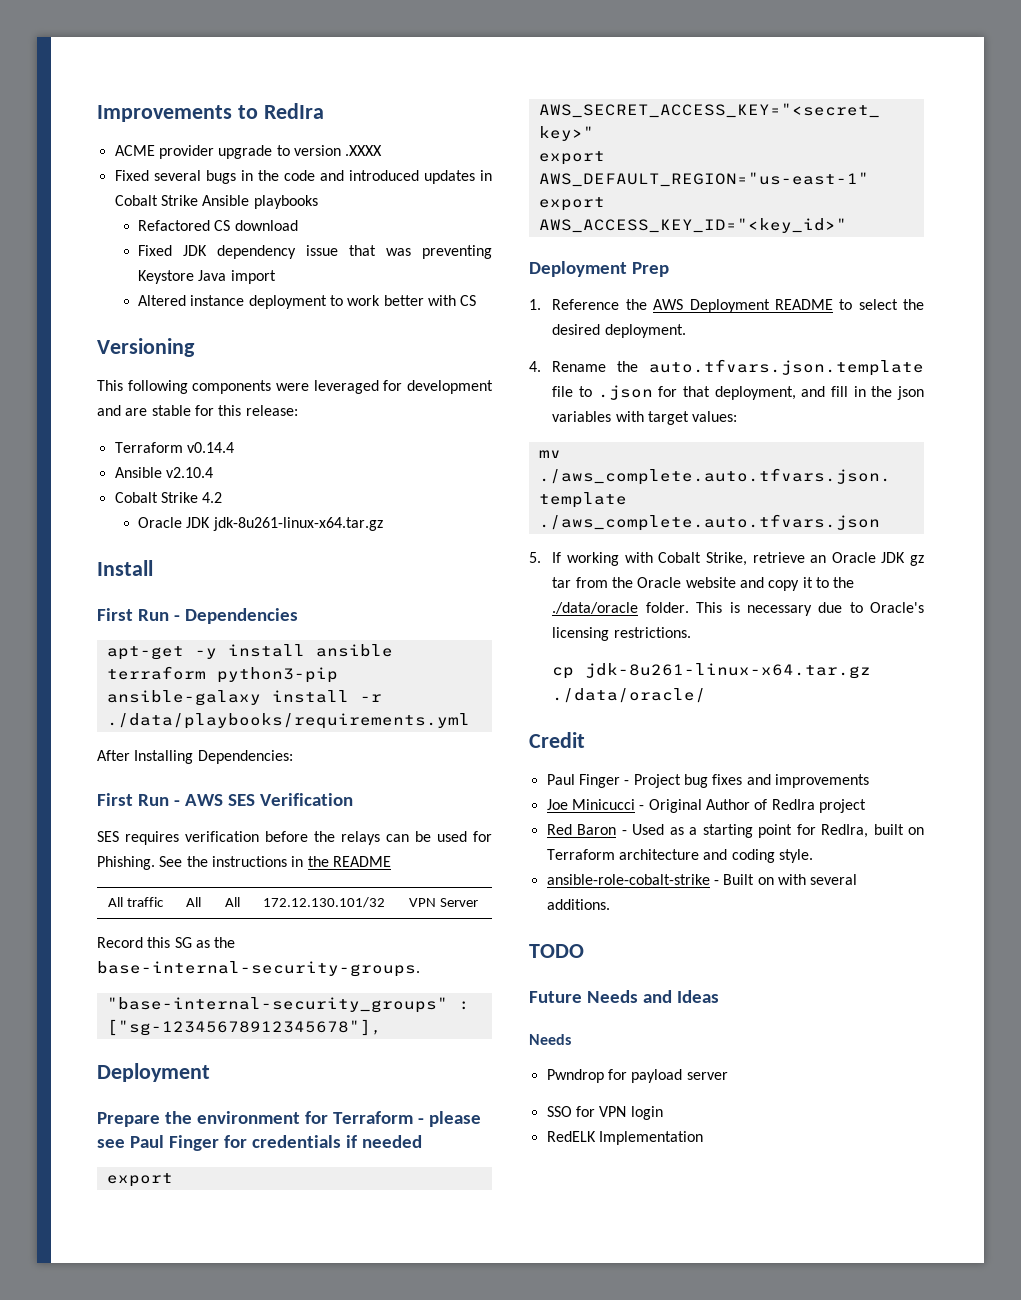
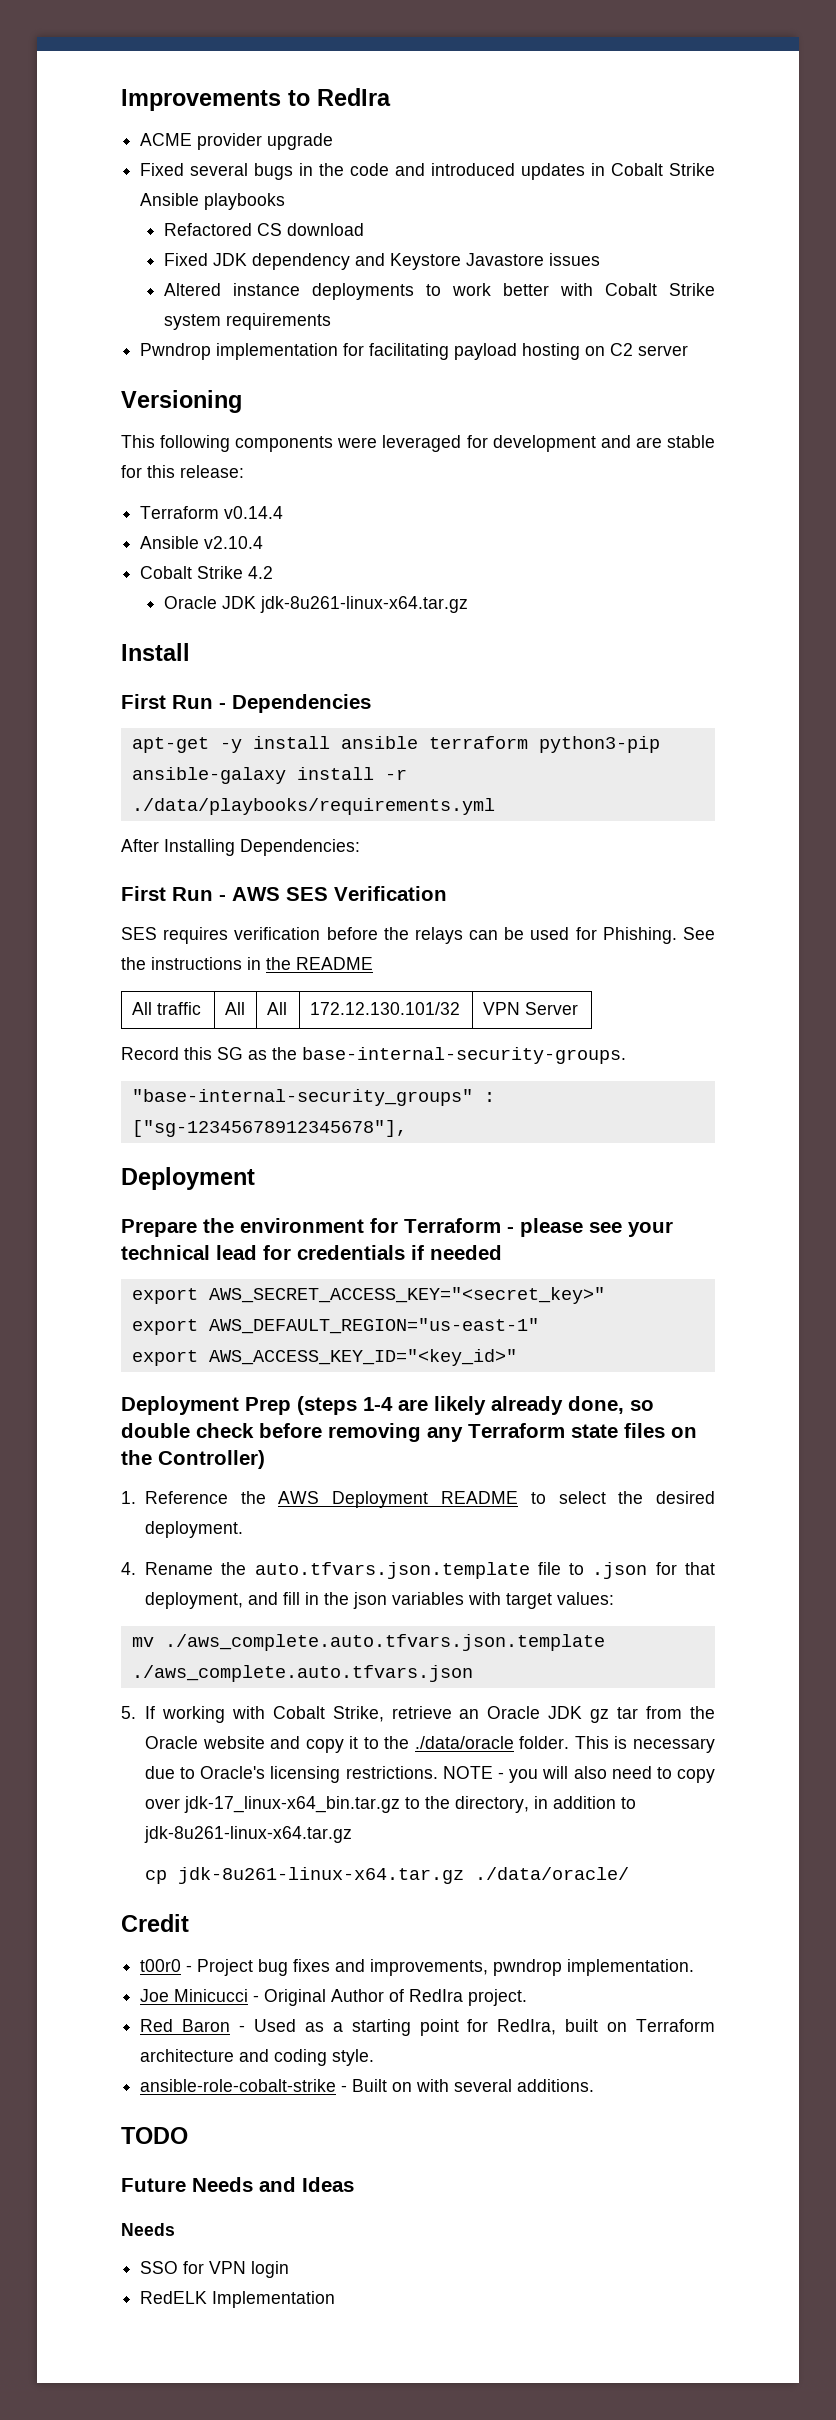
- ACME provider upgrade to version .XXXX
+ ACME provider upgrade
- Fixed JDK dependency issue that was preventing Keystore Java import
+ Fixed JDK dependency and Keystore Javastore issues
- Altered instance deployment to work better with CS
+ Altered instance deployments to work better with Cobalt Strike system requirements
+ Pwndrop implementation for facilitating payload hosting on C2 server
- Prepare the environment for Terraform - please see Paul Finger for credentials if needed
+ Prepare the environment for Terraform - please see your technical lead for credentials if needed
- Deployment Prep
+ Deployment Prep (steps 1-4 are likely already done, so double check before removing any Terraform state files on the Controller)
+ NOTE - you will also need to copy over jdk-17_linux-x64_bin.tar.gz to the directory, in addition to jdk-8u261-linux-x64.tar.gz
- Paul Finger - Project bug fixes and improvements
+ t00r0 - Project bug fixes and improvements, pwndrop implementation.
- Joe Minicucci - Original Author of RedIra project
+ Joe Minicucci - Original Author of RedIra project.
- Pwndrop for payload server

